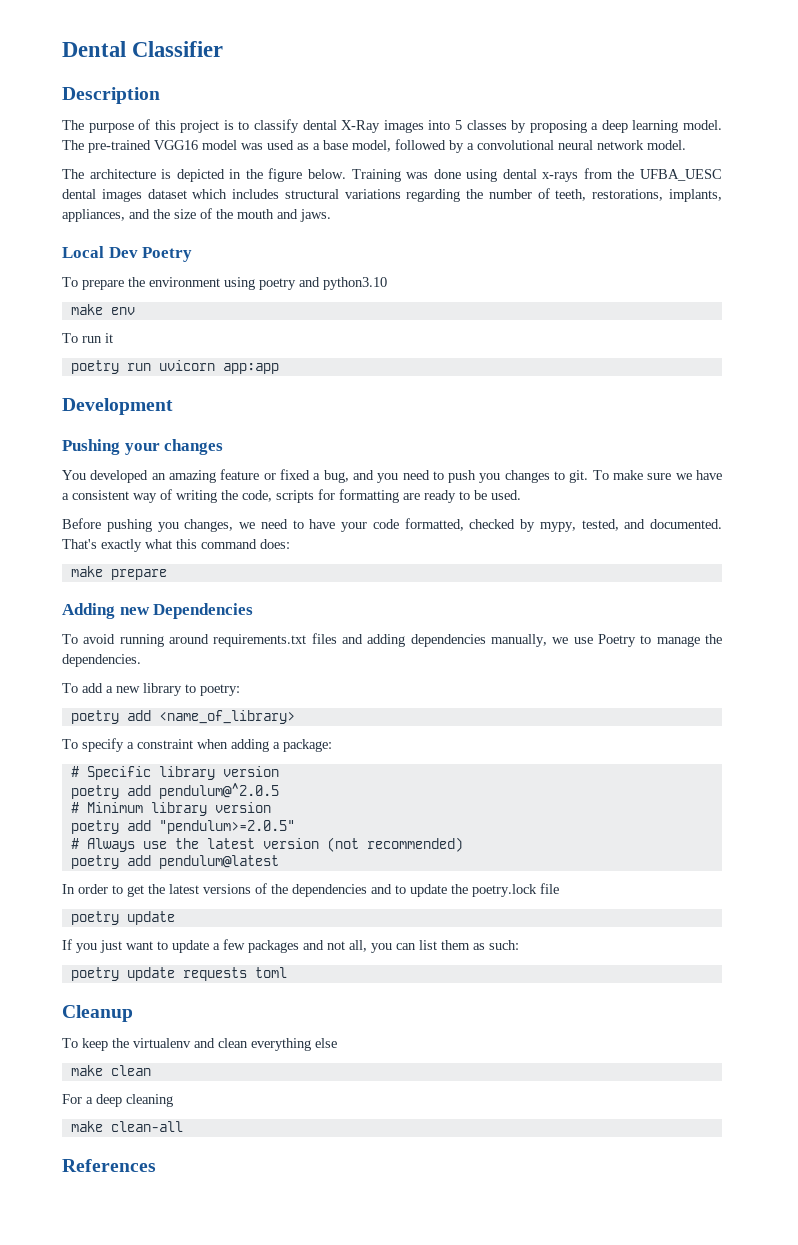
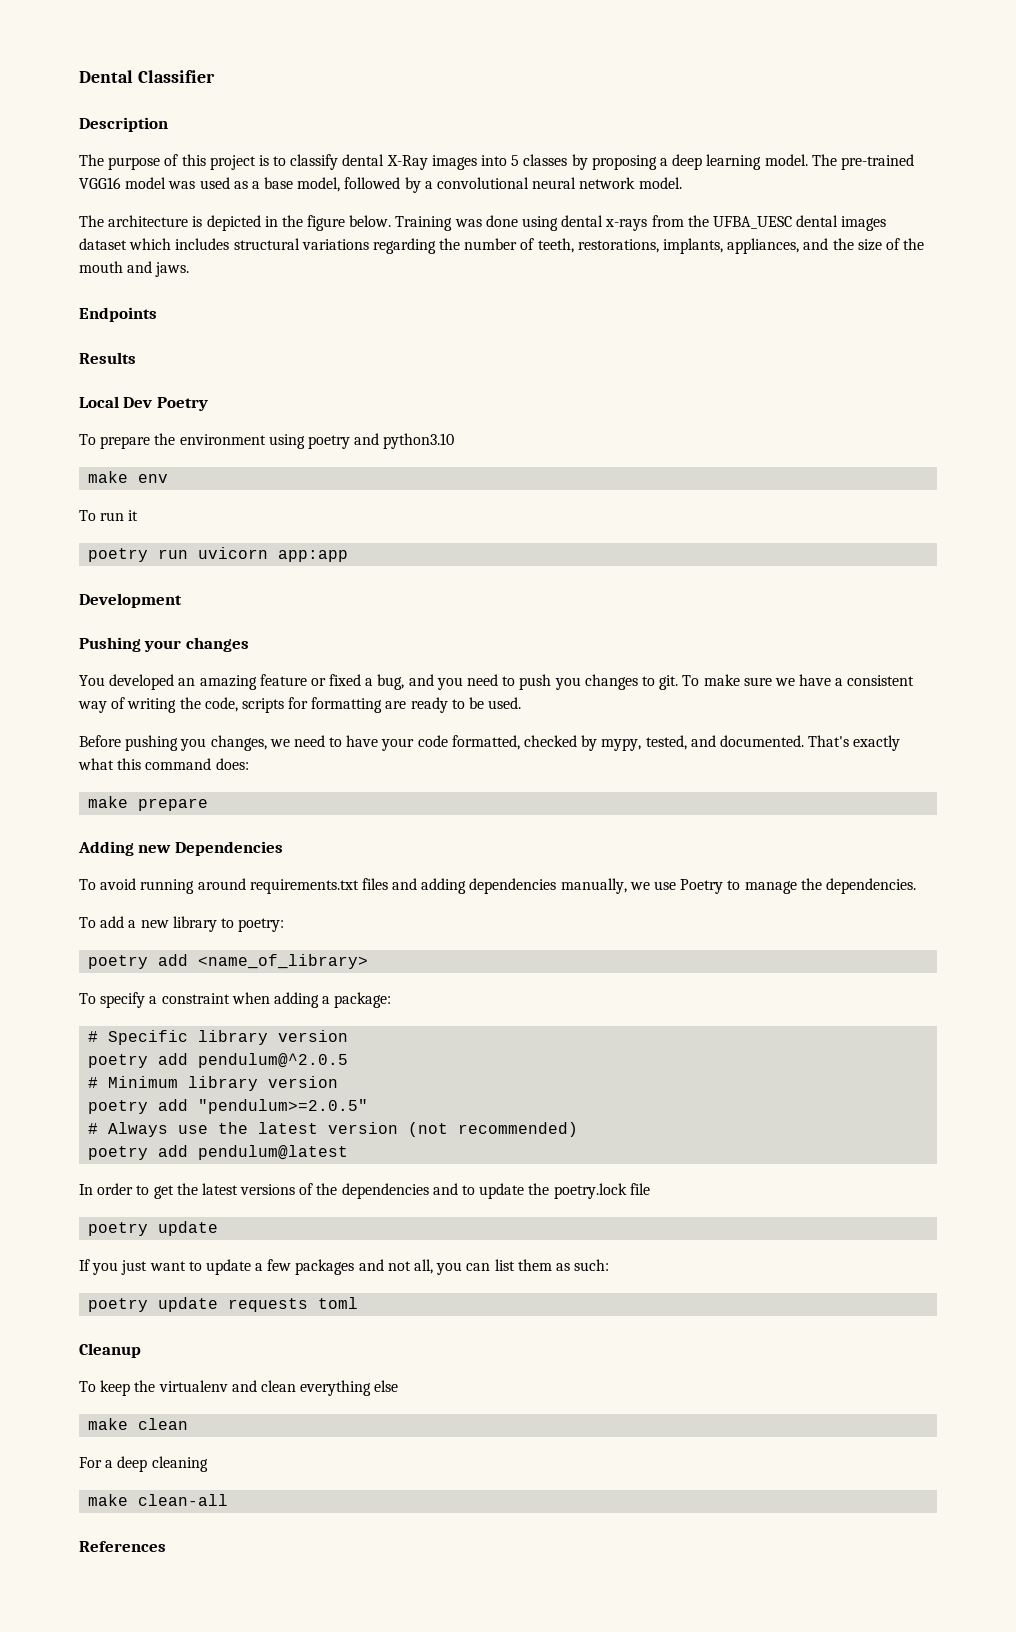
+ Endpoints
+ Results

